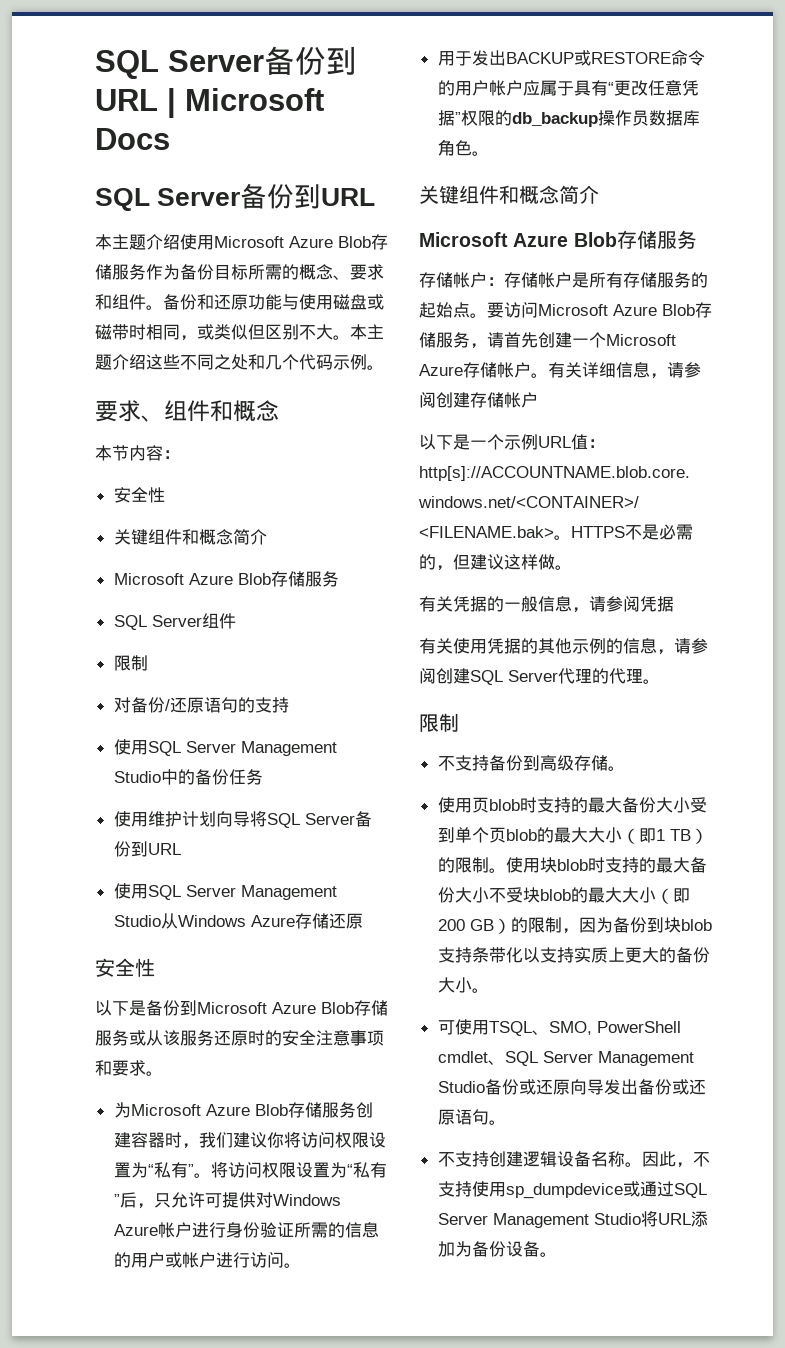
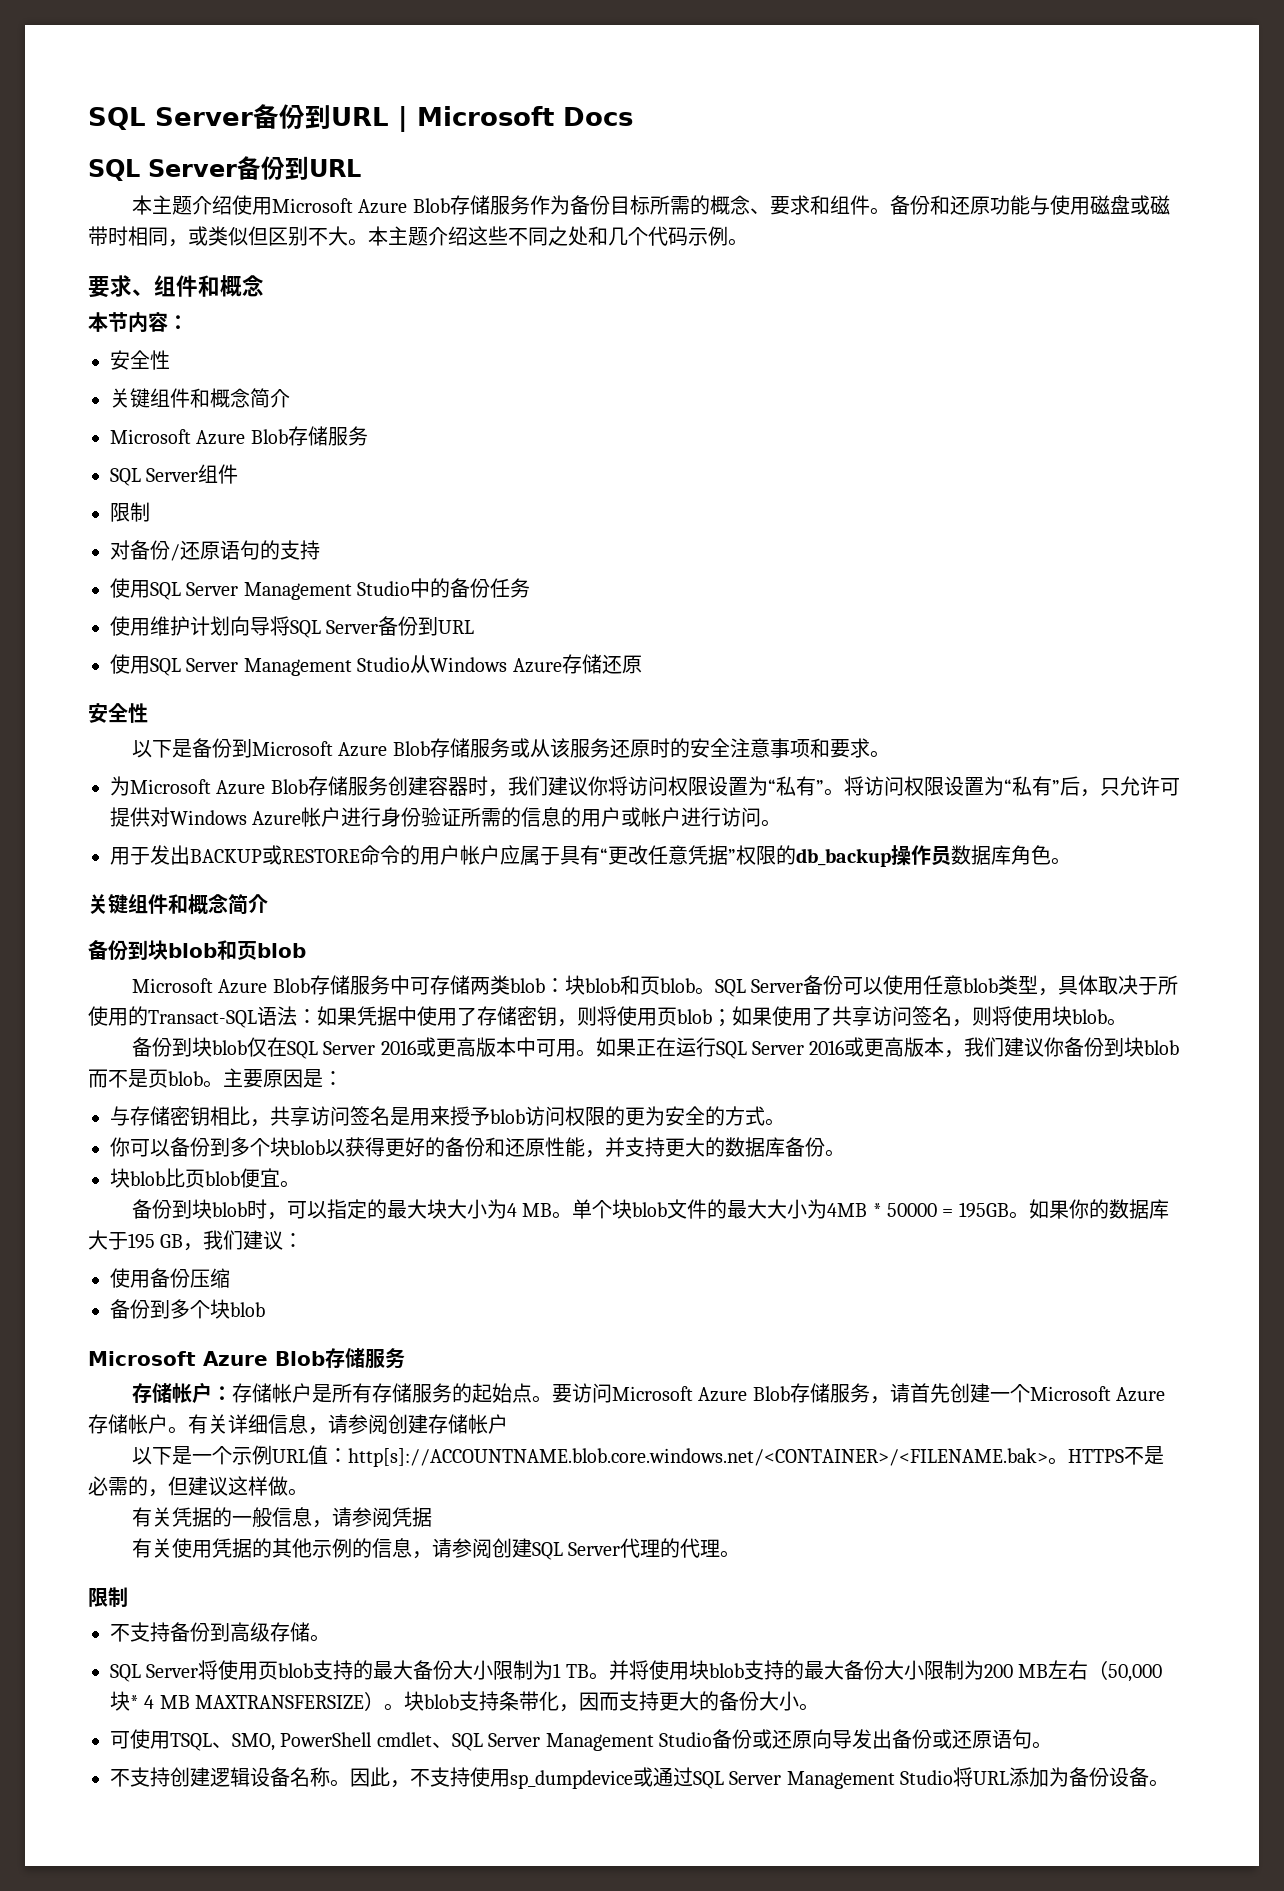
+ 备份到块blob和页blob
+ Microsoft Azure Blob存储服务中可存储两类blob：块blob和页blob。SQL Server备份可以使用任意blob类型，具体取决于所使用的Transact-SQL语法：如果凭据中使用了存储密钥，则将使用页blob；如果使用了共享访问签名，则将使用块blob。
+ 备份到块blob仅在SQL Server 2016或更高版本中可用。如果正在运行SQL Server 2016或更高版本，我们建议你备份到块blob而不是页blob。主要原因是：
+ 与存储密钥相比，共享访问签名是用来授予blob访问权限的更为安全的方式。
+ 你可以备份到多个块blob以获得更好的备份和还原性能，并支持更大的数据库备份。
+ 块blob比页blob便宜。
+ 备份到块blob时，可以指定的最大块大小为4 MB。单个块blob文件的最大大小为4MB * 50000 = 195GB。如果你的数据库大于195 GB，我们建议：
+ 使用备份压缩
+ 备份到多个块blob
- 使用页blob时支持的最大备份大小受到单个页blob的最大大小（即1 TB）的限制。使用块blob时支持的最大备份大小不受块blob的最大大小（即200 GB）的限制，因为备份到块blob支持条带化以支持实质上更大的备份大小。
+ SQL Server将使用页blob支持的最大备份大小限制为1 TB。并将使用块blob支持的最大备份大小限制为200 MB左右（50,000块* 4 MB MAXTRANSFERSIZE）。块blob支持条带化，因而支持更大的备份大小。

